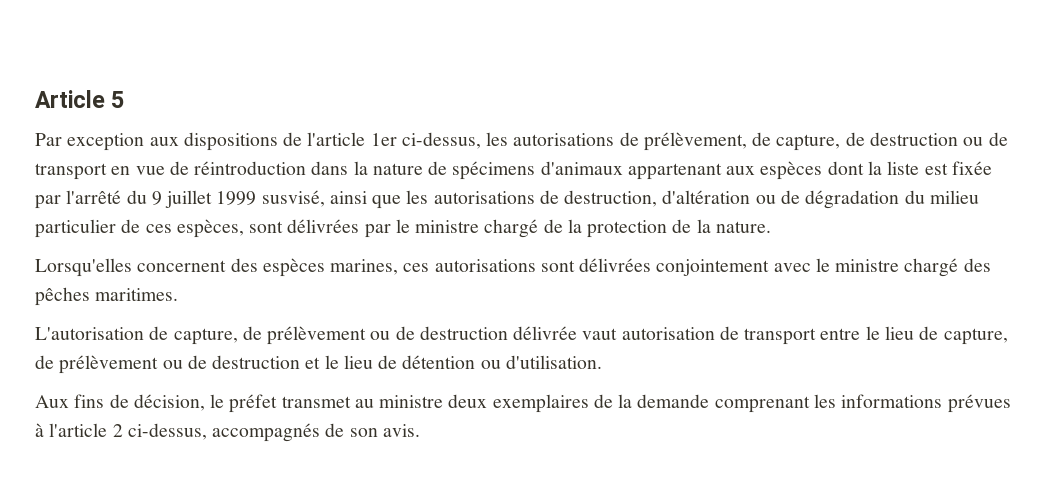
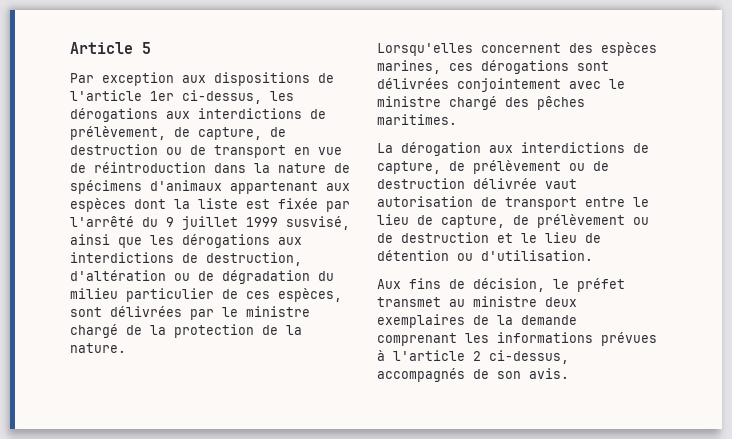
- Par exception aux dispositions de l'article 1er ci-dessus, les autorisations de prélèvement, de capture, de destruction ou de transport en vue de réintroduction dans la nature de spécimens d'animaux appartenant aux espèces dont la liste est fixée par l'arrêté du 9 juillet 1999 susvisé, ainsi que les autorisations de destruction, d'altération ou de dégradation du milieu particulier de ces espèces, sont délivrées par le ministre chargé de la protection de la nature.
+ Par exception aux dispositions de l'article 1er ci-dessus, les dérogations aux interdictions de prélèvement, de capture, de destruction ou de transport en vue de réintroduction dans la nature de spécimens d'animaux appartenant aux espèces dont la liste est fixée par l'arrêté du 9 juillet 1999 susvisé, ainsi que les dérogations aux interdictions de destruction, d'altération ou de dégradation du milieu particulier de ces espèces, sont délivrées par le ministre chargé de la protection de la nature.
- Lorsqu'elles concernent des espèces marines, ces autorisations sont délivrées conjointement avec le ministre chargé des pêches maritimes.
+ Lorsqu'elles concernent des espèces marines, ces dérogations sont délivrées conjointement avec le ministre chargé des pêches maritimes.
- L'autorisation de capture, de prélèvement ou de destruction délivrée vaut autorisation de transport entre le lieu de capture, de prélèvement ou de destruction et le lieu de détention ou d'utilisation.
+ La dérogation aux interdictions de capture, de prélèvement ou de destruction délivrée vaut autorisation de transport entre le lieu de capture, de prélèvement ou de destruction et le lieu de détention ou d'utilisation.

